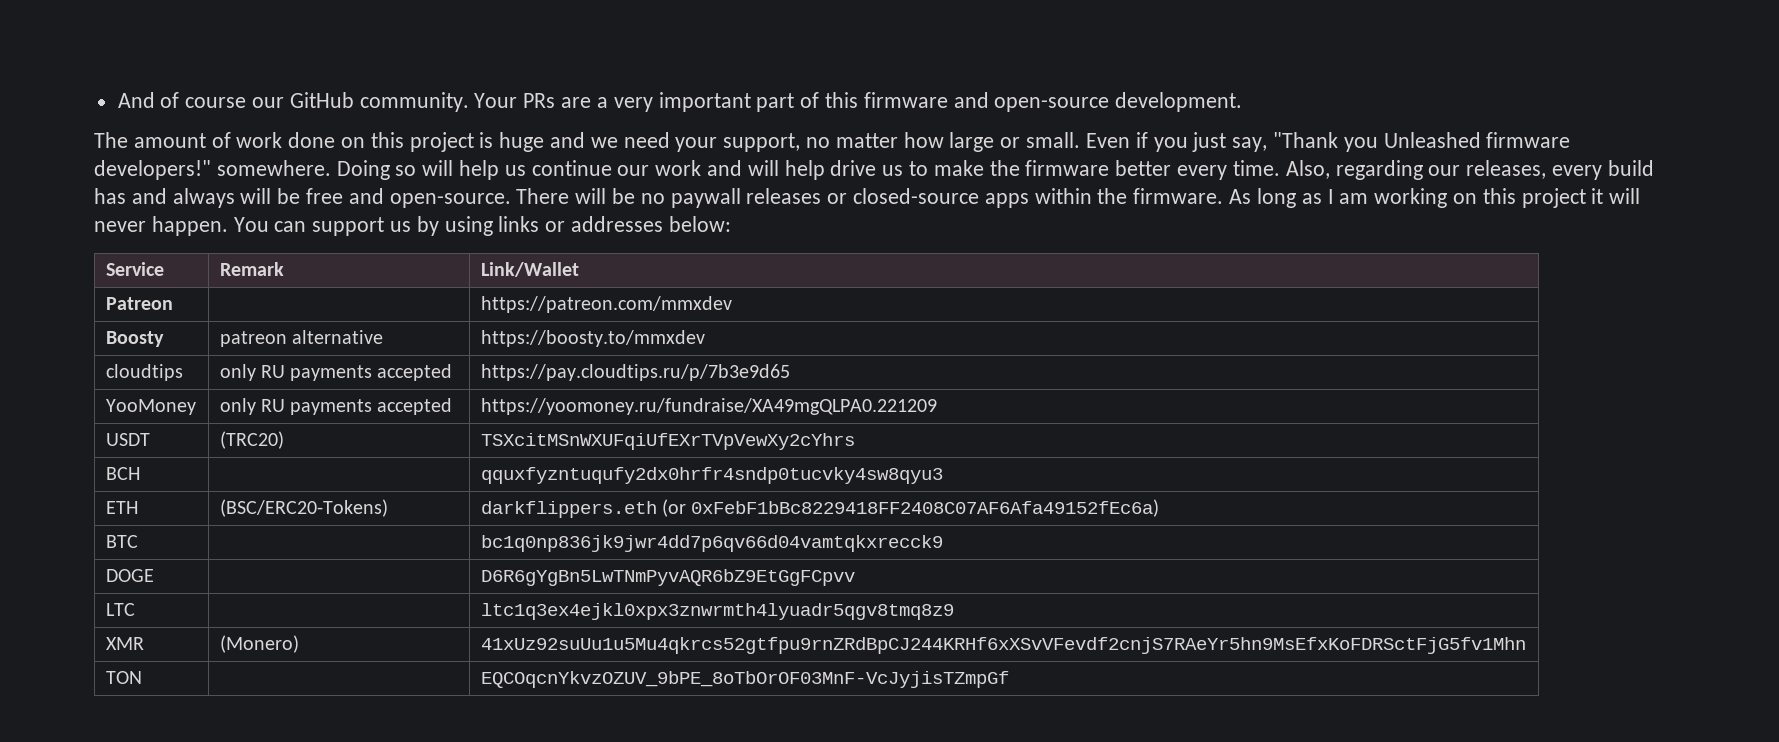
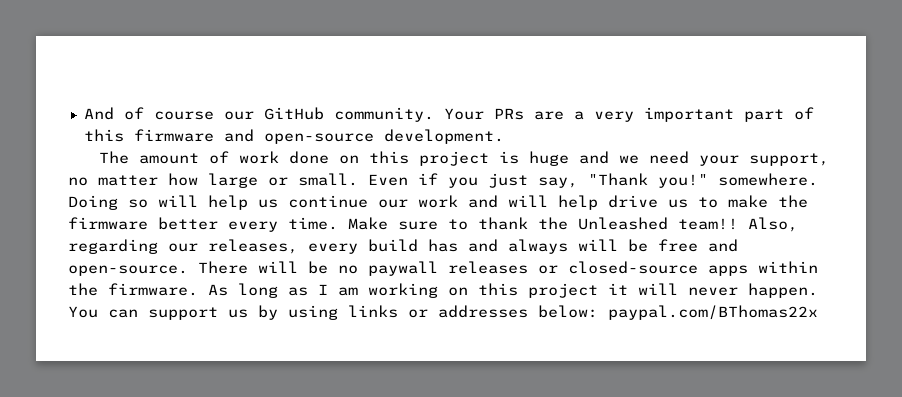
- Even if you just say, "Thank you Unleashed firmware developers!" somewhere.
+ Even if you just say, "Thank you!" somewhere.
+ Make sure to thank the Unleashed team!!
- You can support us by using links or addresses below:
- Service | Remark | Link/Wallet
- Patreon | | https://patreon.com/mmxdev
- Boosty | patreon alternative | https://boosty.to/mmxdev
- cloudtips | only RU payments accepted | https://pay.cloudtips.ru/p/7b3e9d65
- YooMoney | only RU payments accepted | https://yoomoney.ru/fundraise/XA49mgQLPA0.221209
- USDT | (TRC20) | TSXcitMSnWXUFqiUfEXrTVpVewXy2cYhrs
- BCH | | qquxfyzntuqufy2dx0hrfr4sndp0tucvky4sw8qyu3
- ETH | (BSC/ERC20-Tokens) | darkflippers.eth (or 0xFebF1bBc8229418FF2408C07AF6Afa49152fEc6a)
- BTC | | bc1q0np836jk9jwr4dd7p6qv66d04vamtqkxrecck9
- DOGE | | D6R6gYgBn5LwTNmPyvAQR6bZ9EtGgFCpvv
- LTC | | ltc1q3ex4ejkl0xpx3znwrmth4lyuadr5qgv8tmq8z9
- XMR | (Monero) | 41xUz92suUu1u5Mu4qkrcs52gtfpu9rnZRdBpCJ244KRHf6xXSvVFevdf2cnjS7RAeYr5hn9MsEfxKoFDRSctFjG5fv1Mhn
- TON | | EQCOqcnYkvzOZUV_9bPE_8oTbOrOF03MnF-VcJyjisTZmpGf
+ You can support us by using links or addresses below: paypal.com/BThomas22x

